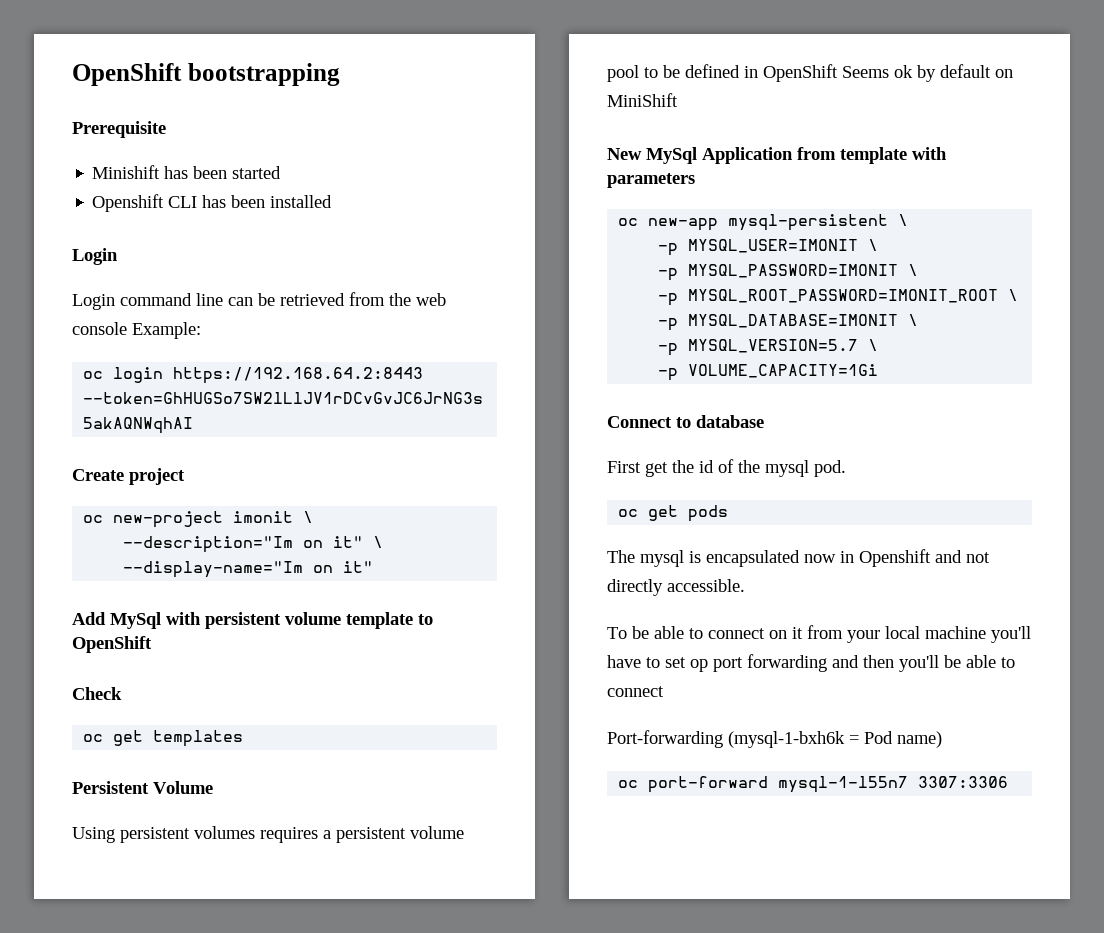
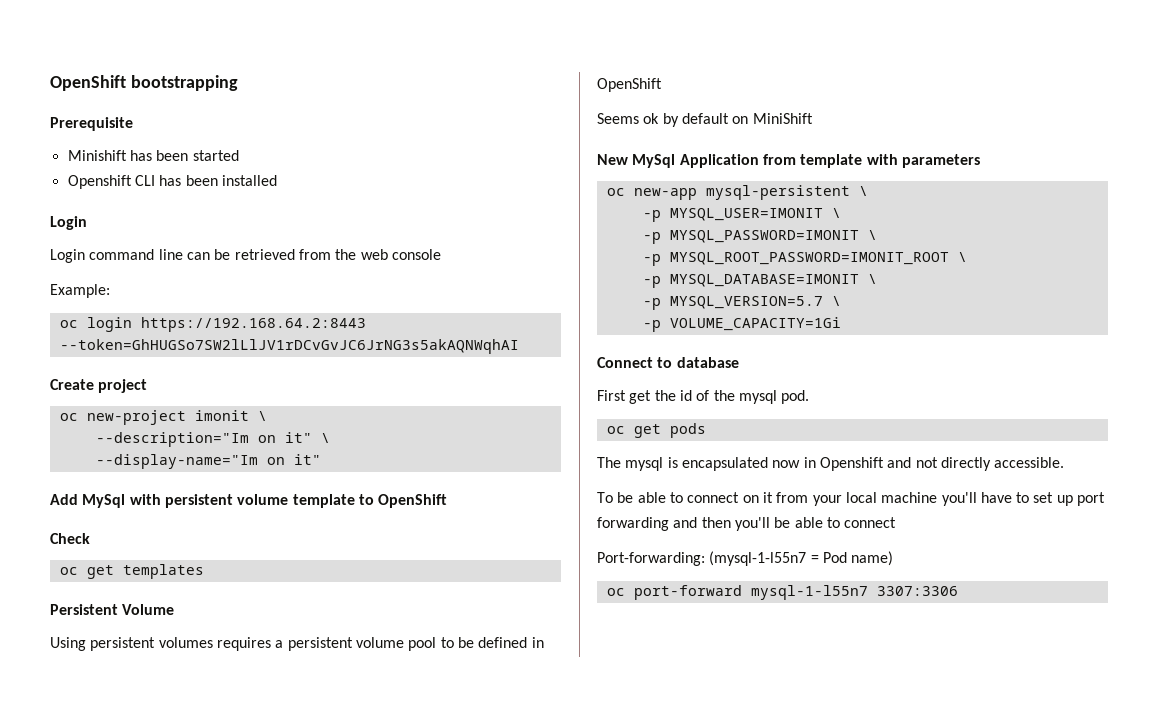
- Login command line can be retrieved from the web console Example:
+ Login command line can be retrieved from the web console
+ Example:
- Using persistent volumes requires a persistent volume pool to be defined in OpenShift Seems ok by default on MiniShift
+ Using persistent volumes requires a persistent volume pool to be defined in OpenShift
+ Seems ok by default on MiniShift
- To be able to connect on it from your local machine you'll have to set op port forwarding and then you'll be able to connect
+ To be able to connect on it from your local machine you'll have to set up port forwarding and then you'll be able to connect
- Port-forwarding (mysql-1-bxh6k = Pod name)
+ Port-forwarding: (mysql-1-l55n7 = Pod name)

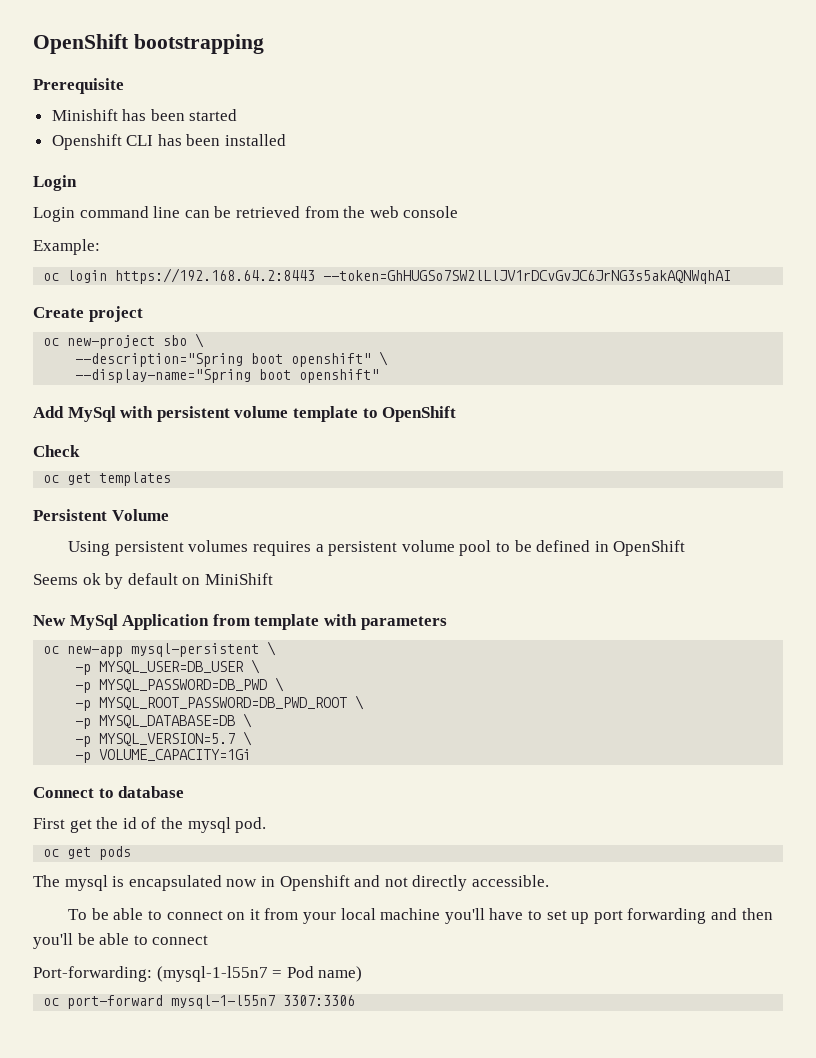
- oc new-project imonit \
- --description="Im on it" \
- --display-name="Im on it"
+ oc new-project sbo \
+ --description="Spring boot openshift" \
+ --display-name="Spring boot openshift"
- -p MYSQL_USER=IMONIT \
- -p MYSQL_PASSWORD=IMONIT \
- -p MYSQL_ROOT_PASSWORD=IMONIT_ROOT \
- -p MYSQL_DATABASE=IMONIT \
+ -p MYSQL_USER=DB_USER \
+ -p MYSQL_PASSWORD=DB_PWD \
+ -p MYSQL_ROOT_PASSWORD=DB_PWD_ROOT \
+ -p MYSQL_DATABASE=DB \

